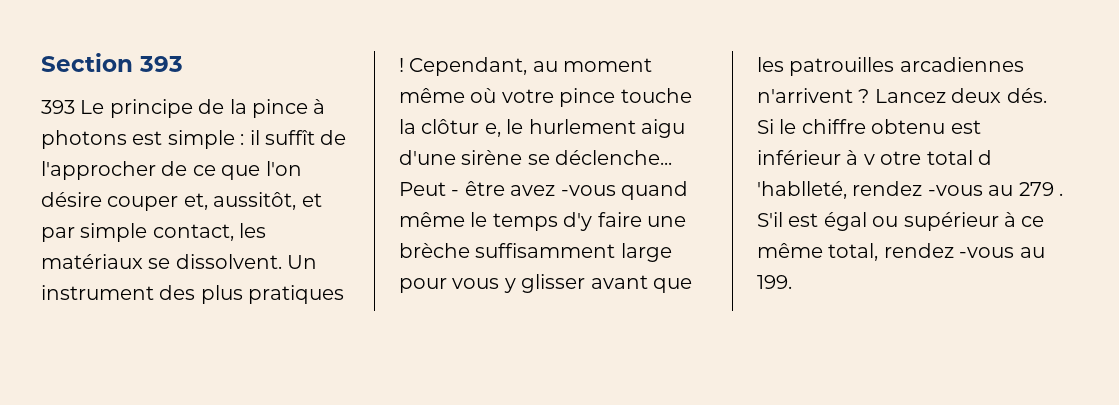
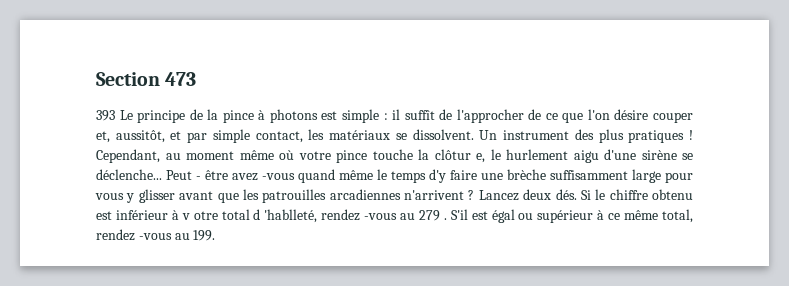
- Section 393
+ Section 473

